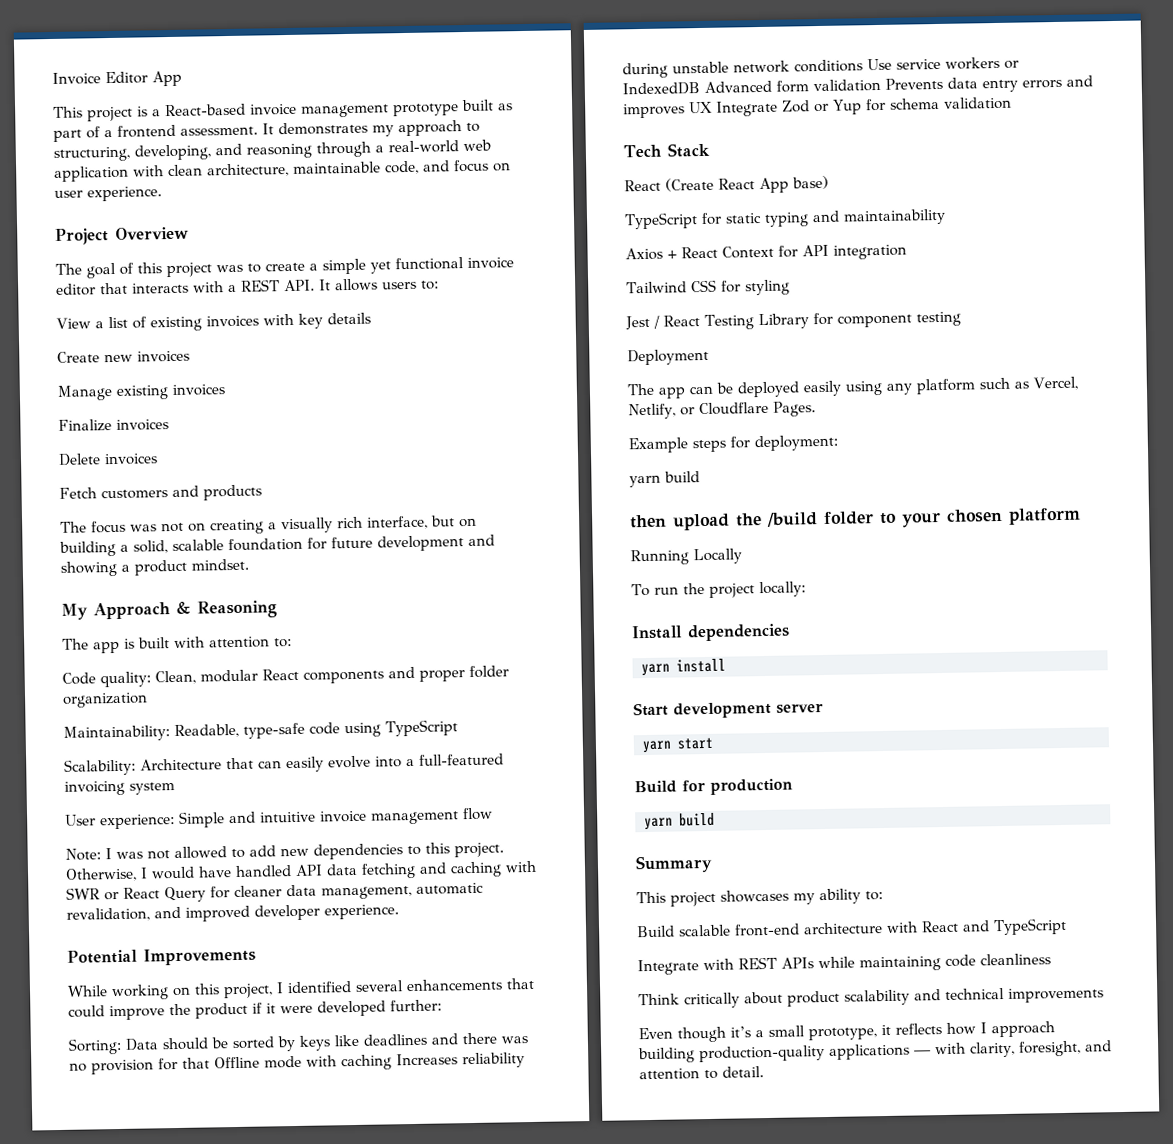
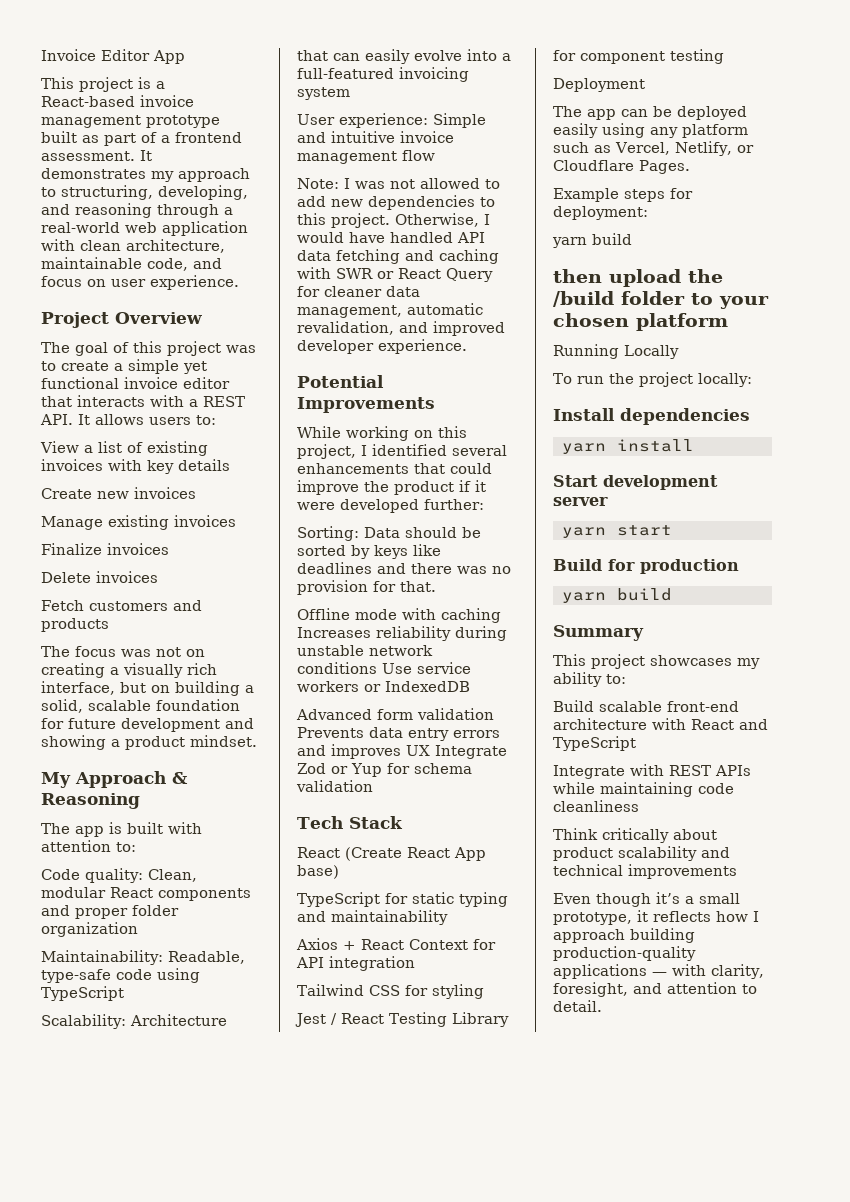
- Sorting: Data should be sorted by keys like deadlines and there was no provision for that Offline mode with caching Increases reliability during unstable network conditions Use service workers or IndexedDB Advanced form validation Prevents data entry errors and improves UX Integrate Zod or Yup for schema validation
+ Sorting: Data should be sorted by keys like deadlines and there was no provision for that.
+ Offline mode with caching Increases reliability during unstable network conditions Use service workers or IndexedDB
+ Advanced form validation Prevents data entry errors and improves UX Integrate Zod or Yup for schema validation

